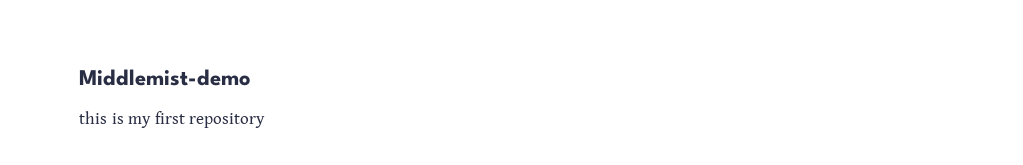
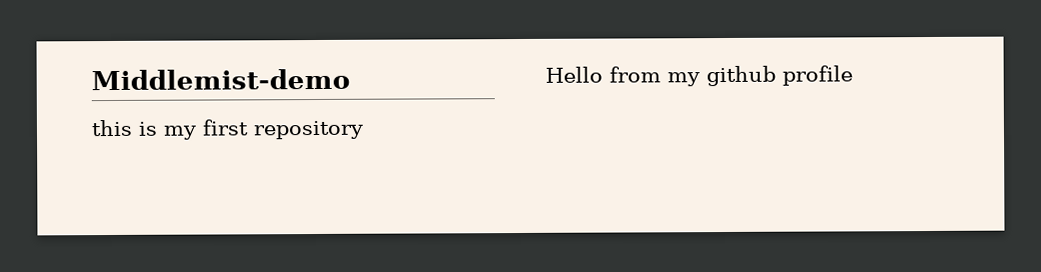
+ Hello from my github profile

